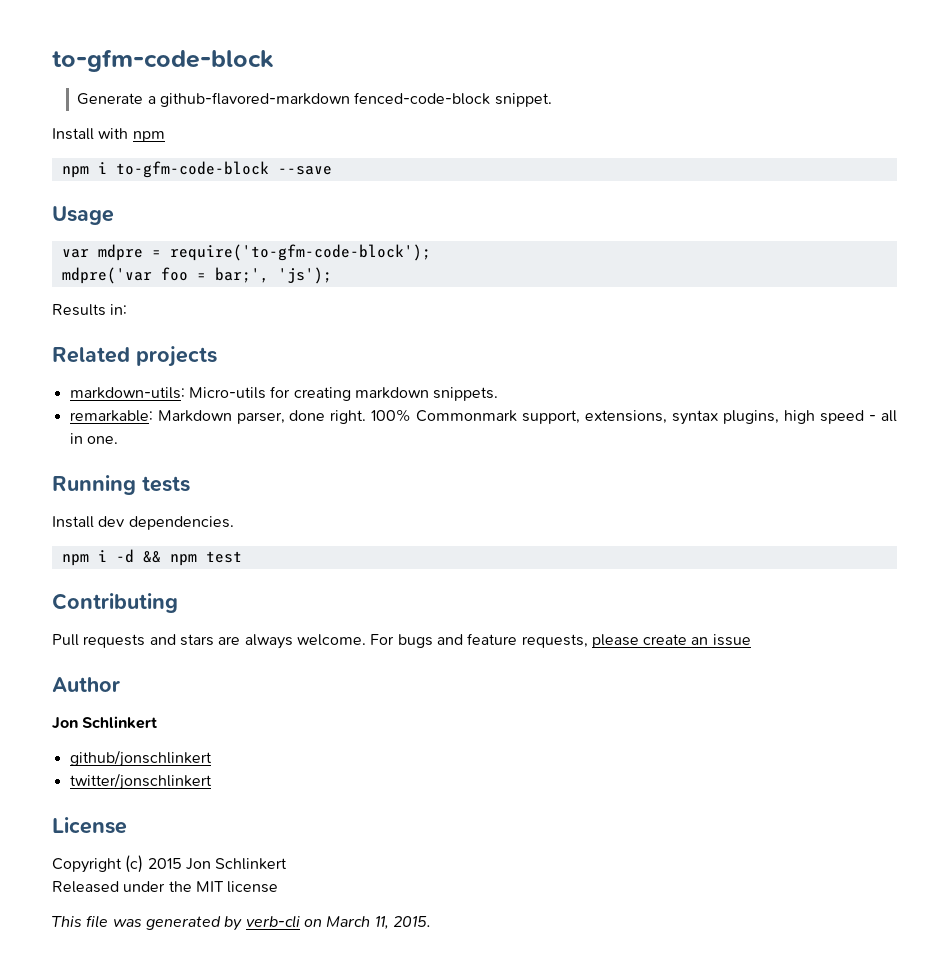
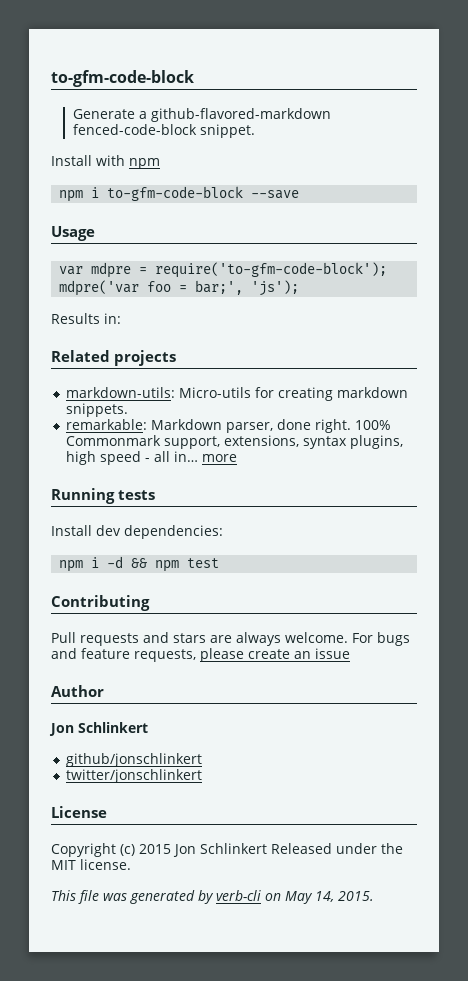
- 100% Commonmark support, extensions, syntax plugins, high speed - all in one.
+ 100% Commonmark support, extensions, syntax plugins, high speed - all in… more
- Install dev dependencies.
+ Install dev dependencies:
- Copyright (c) 2015 Jon Schlinkert
- Released under the MIT license
+ Copyright (c) 2015 Jon Schlinkert Released under the MIT license.
- This file was generated by verb-cli on March 11, 2015.
+ This file was generated by verb-cli on May 14, 2015.

